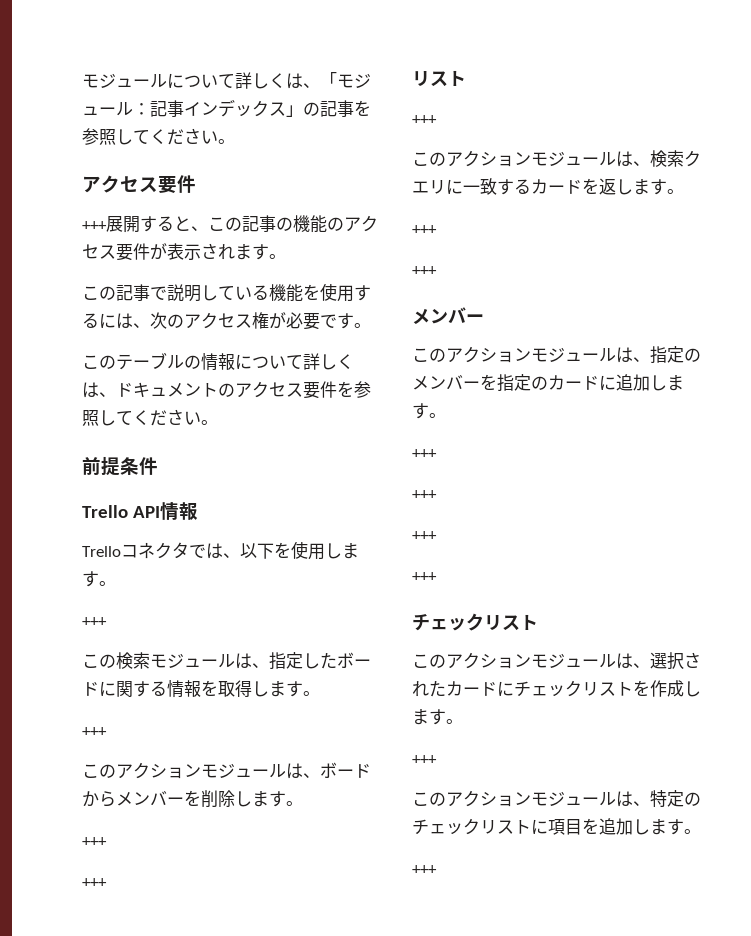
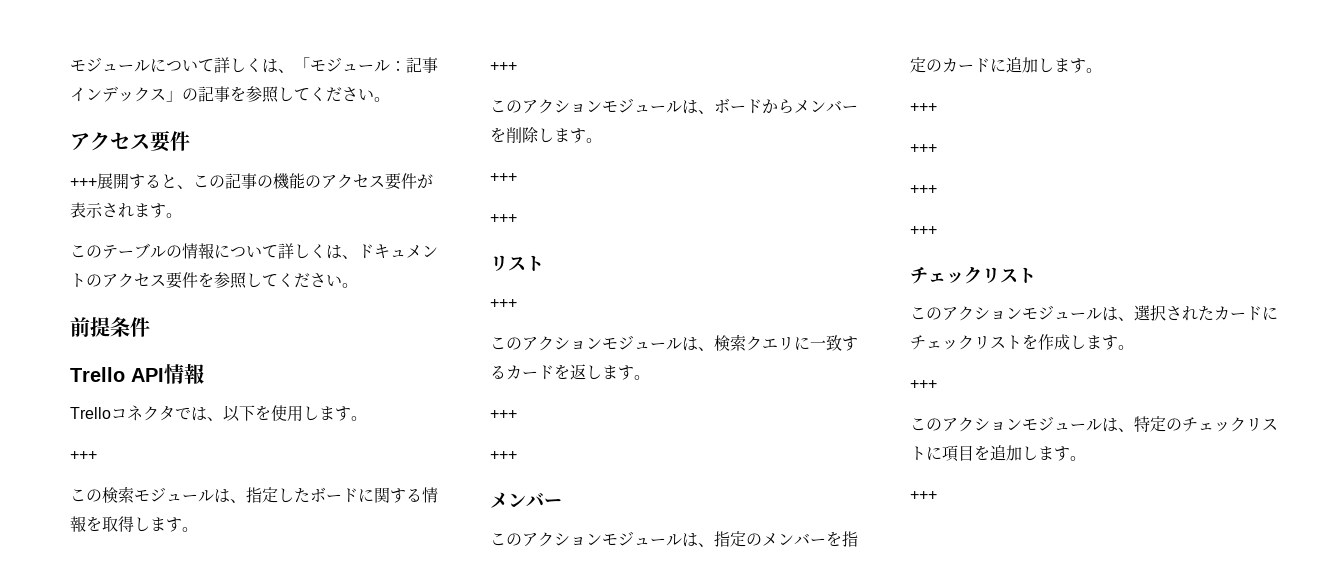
- この記事で説明している機能を使用するには、次のアクセス権が必要です。

